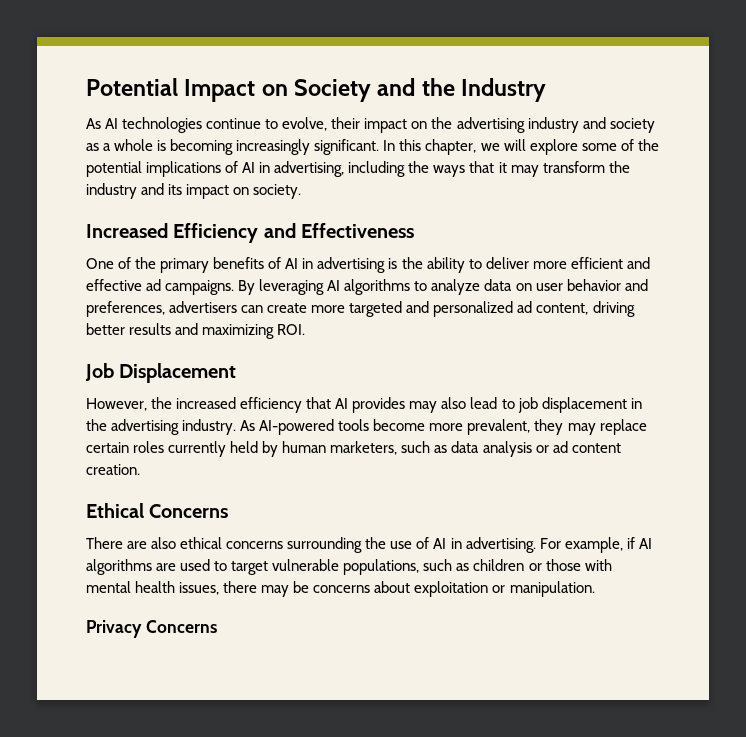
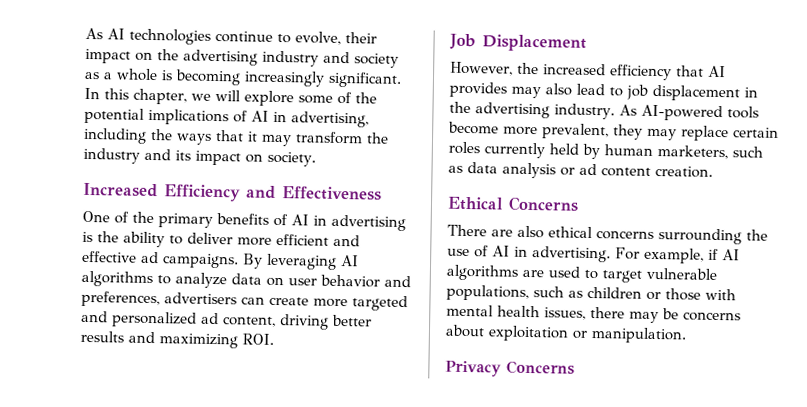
- Potential Impact on Society and the Industry

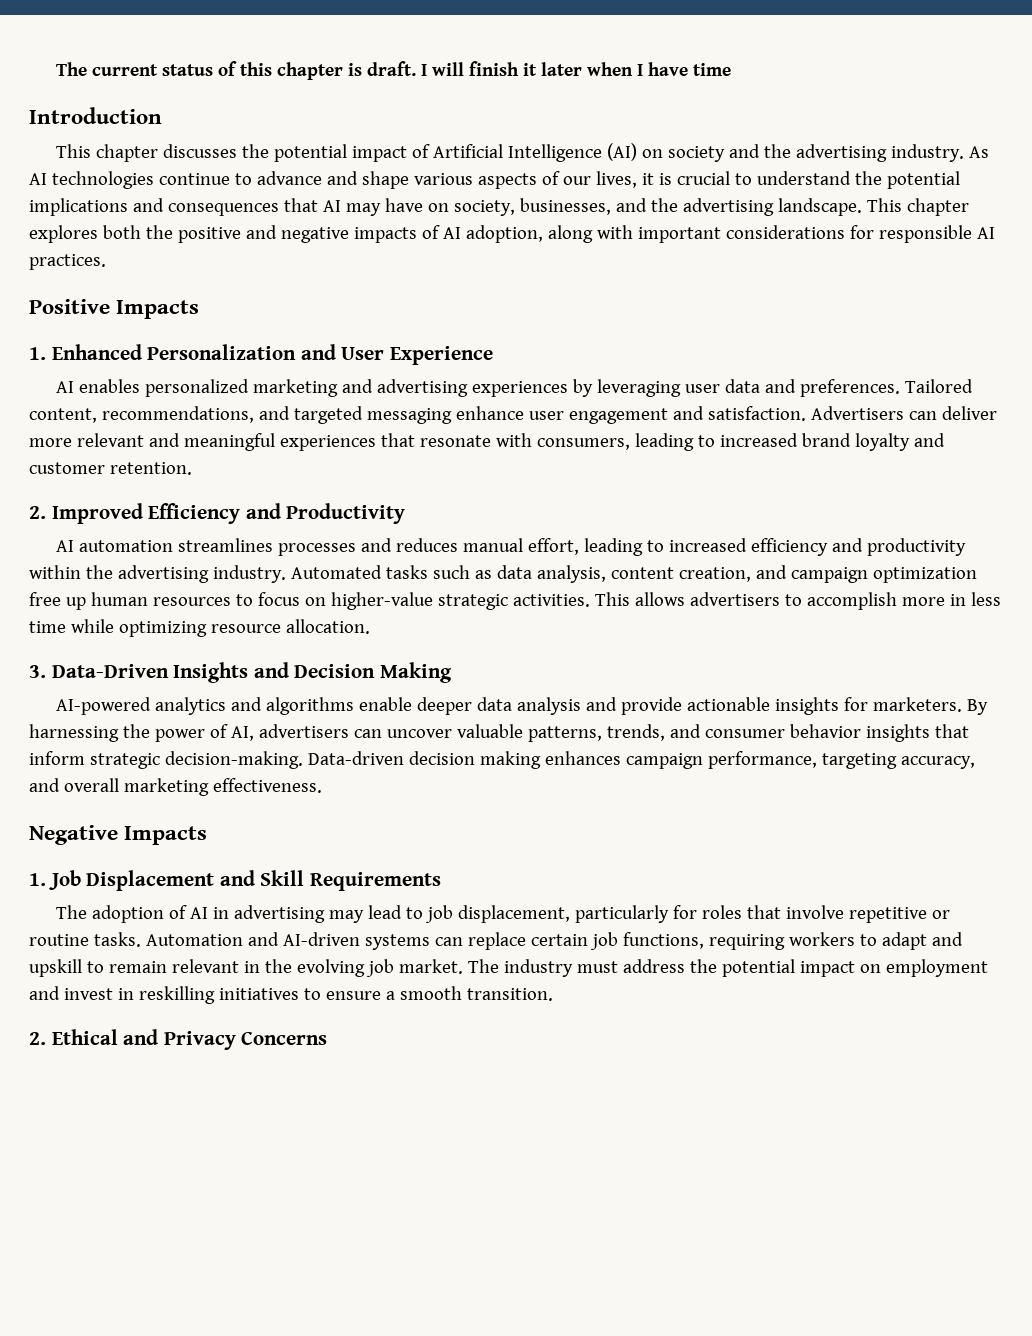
+ The current status of this chapter is draft. I will finish it later when I have time
+ Introduction
+ This chapter discusses the potential impact of Artificial Intelligence (AI) on society and the advertising industry.
- As AI technologies continue to evolve, their impact on the advertising industry and society as a whole is becoming increasingly significant. In this chapter, we will explore some of the potential implications of AI in advertising, including the ways that it may transform the industry and its impact on society.
- Increased Efficiency and Effectiveness
- One of the primary benefits of AI in advertising is the ability to deliver more efficient and effective ad campaigns. By leveraging AI algorithms to analyze data on user behavior and preferences, advertisers can create more targeted and personalized ad content, driving better results and maximizing ROI.
- Job Displacement
- However, the increased efficiency that AI provides may also lead to job displacement in the advertising industry. As AI-powered tools become more prevalent, they may replace certain roles currently held by human marketers, such as data analysis or ad content creation.
- Ethical Concerns
- There are also ethical concerns surrounding the use of AI in advertising. For example, if AI algorithms are used to target vulnerable populations, such as children or those with mental health issues, there may be concerns about exploitation or manipulation.
- Privacy Concerns
+ As AI technologies continue to advance and shape various aspects of our lives, it is crucial to understand the potential implications and consequences that AI may have on society, businesses, and the advertising landscape. This chapter explores both the positive and negative impacts of AI adoption, along with important considerations for responsible AI practices.
+ Positive Impacts
+ 1. Enhanced Personalization and User Experience
+ AI enables personalized marketing and advertising experiences by leveraging user data and preferences. Tailored content, recommendations, and targeted messaging enhance user engagement and satisfaction. Advertisers can deliver more relevant and meaningful experiences that resonate with consumers, leading to increased brand loyalty and customer retention.
+ 2. Improved Efficiency and Productivity
+ AI automation streamlines processes and reduces manual effort, leading to increased efficiency and productivity within the advertising industry. Automated tasks such as data analysis, content creation, and campaign optimization free up human resources to focus on higher-value strategic activities. This allows advertisers to accomplish more in less time while optimizing resource allocation.
+ 3. Data-Driven Insights and Decision Making
+ AI-powered analytics and algorithms enable deeper data analysis and provide actionable insights for marketers. By harnessing the power of AI, advertisers can uncover valuable patterns, trends, and consumer behavior insights that inform strategic decision-making. Data-driven decision making enhances campaign performance, targeting accuracy, and overall marketing effectiveness.
+ Negative Impacts
+ 1. Job Displacement and Skill Requirements
+ The adoption of AI in advertising may lead to job displacement, particularly for roles that involve repetitive or routine tasks. Automation and AI-driven systems can replace certain job functions, requiring workers to adapt and upskill to remain relevant in the evolving job market. The industry must address the potential impact on employment and invest in reskilling initiatives to ensure a smooth transition.
+ 2. Ethical and Privacy Concerns

